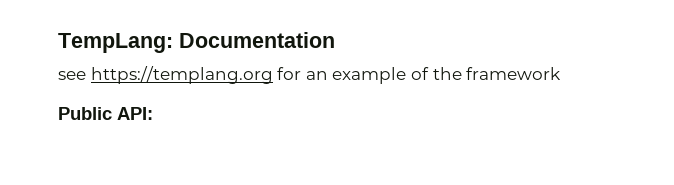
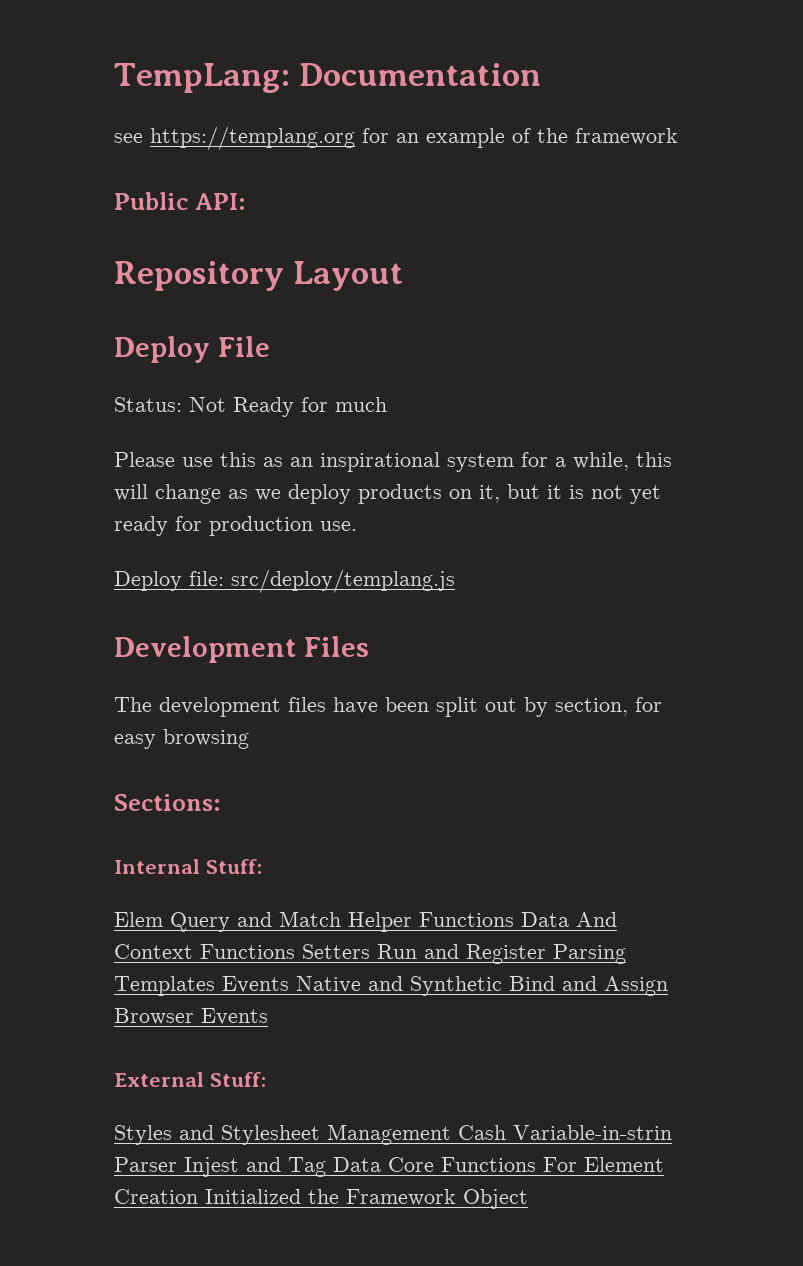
+ Repository Layout
+ Deploy File
+ Status: Not Ready for much
+ Please use this as an inspirational system for a while, this will change as we deploy products on it, but it is not yet ready for production use.
+ Deploy file: src/deploy/templang.js
+ Development Files
+ The development files have been split out by section, for easy browsing
+ Sections:
+ Internal Stuff:
+ Elem Query and Match Helper Functions Data And Context Functions Setters Run and Register Parsing Templates Events Native and Synthetic Bind and Assign Browser Events
+ External Stuff:
+ Styles and Stylesheet Management Cash Variable-in-strin Parser Injest and Tag Data Core Functions For Element Creation Initialized the Framework Object

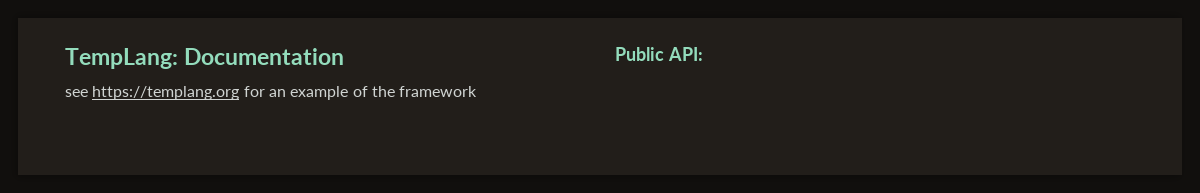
- Repository Layout
- Deploy File
- Status: Not Ready for much
- Please use this as an inspirational system for a while, this will change as we deploy products on it, but it is not yet ready for production use.
- Deploy file: src/deploy/templang.js
- Development Files
- The development files have been split out by section, for easy browsing
- Sections:
- Internal Stuff:
- Elem Query and Match Helper Functions Data And Context Functions Setters Run and Register Parsing Templates Events Native and Synthetic Bind and Assign Browser Events
- External Stuff:
- Styles and Stylesheet Management Cash Variable-in-strin Parser Injest and Tag Data Core Functions For Element Creation Initialized the Framework Object

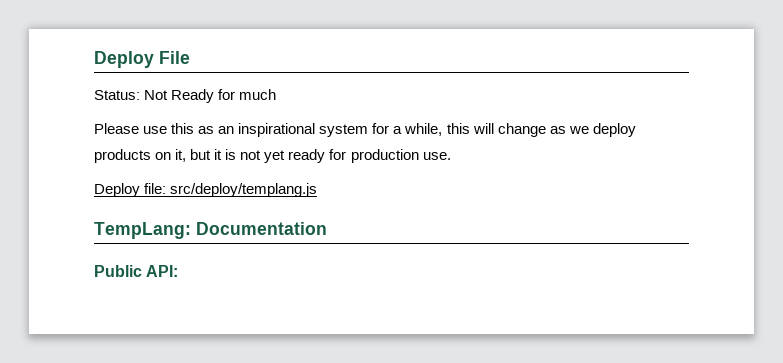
+ Deploy File
+ Status: Not Ready for much
+ Please use this as an inspirational system for a while, this will change as we deploy products on it, but it is not yet ready for production use.
+ Deploy file: src/deploy/templang.js
  TempLang: Documentation
- see https://templang.org for an example of the framework

